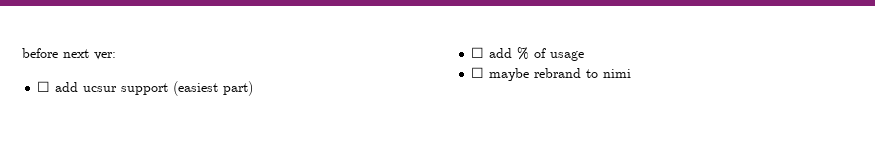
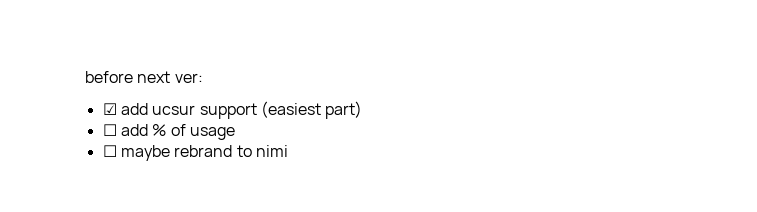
- ☐ add ucsur support (easiest part)
+ ☑ add ucsur support (easiest part)

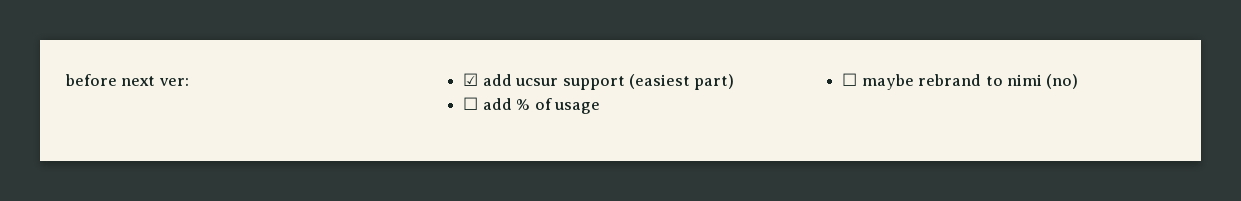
- ☐ maybe rebrand to nimi
+ ☐ maybe rebrand to nimi (no)

